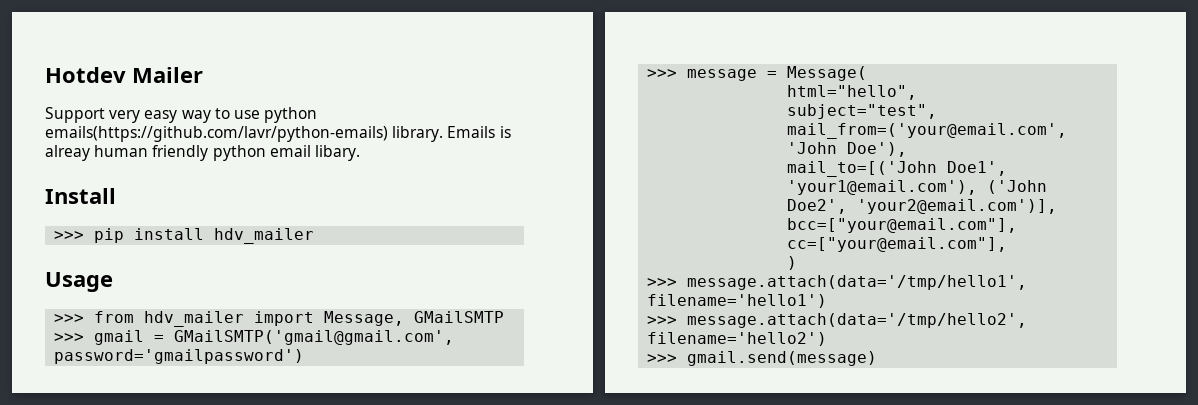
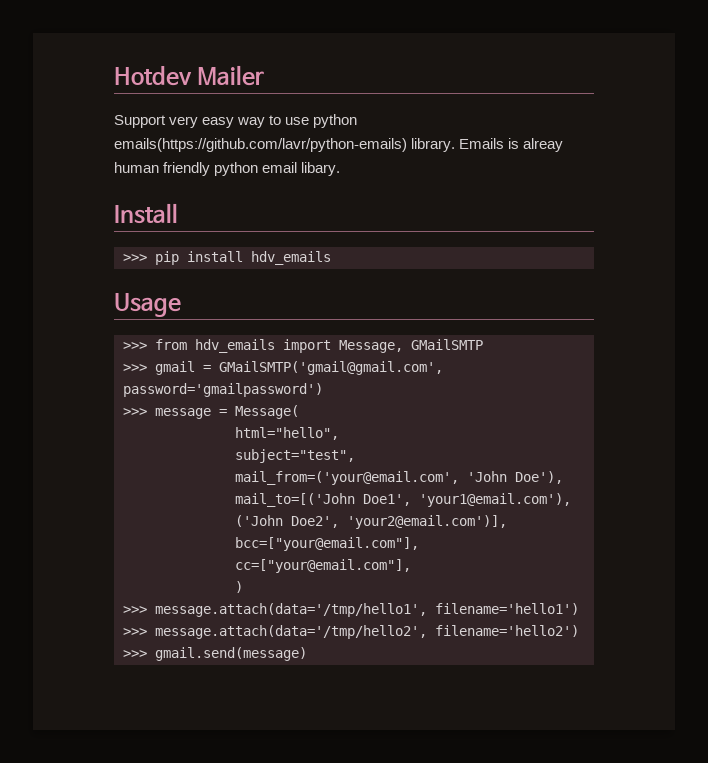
- >>> pip install hdv_mailer
+ >>> pip install hdv_emails
- >>> from hdv_mailer import Message, GMailSMTP
+ >>> from hdv_emails import Message, GMailSMTP

